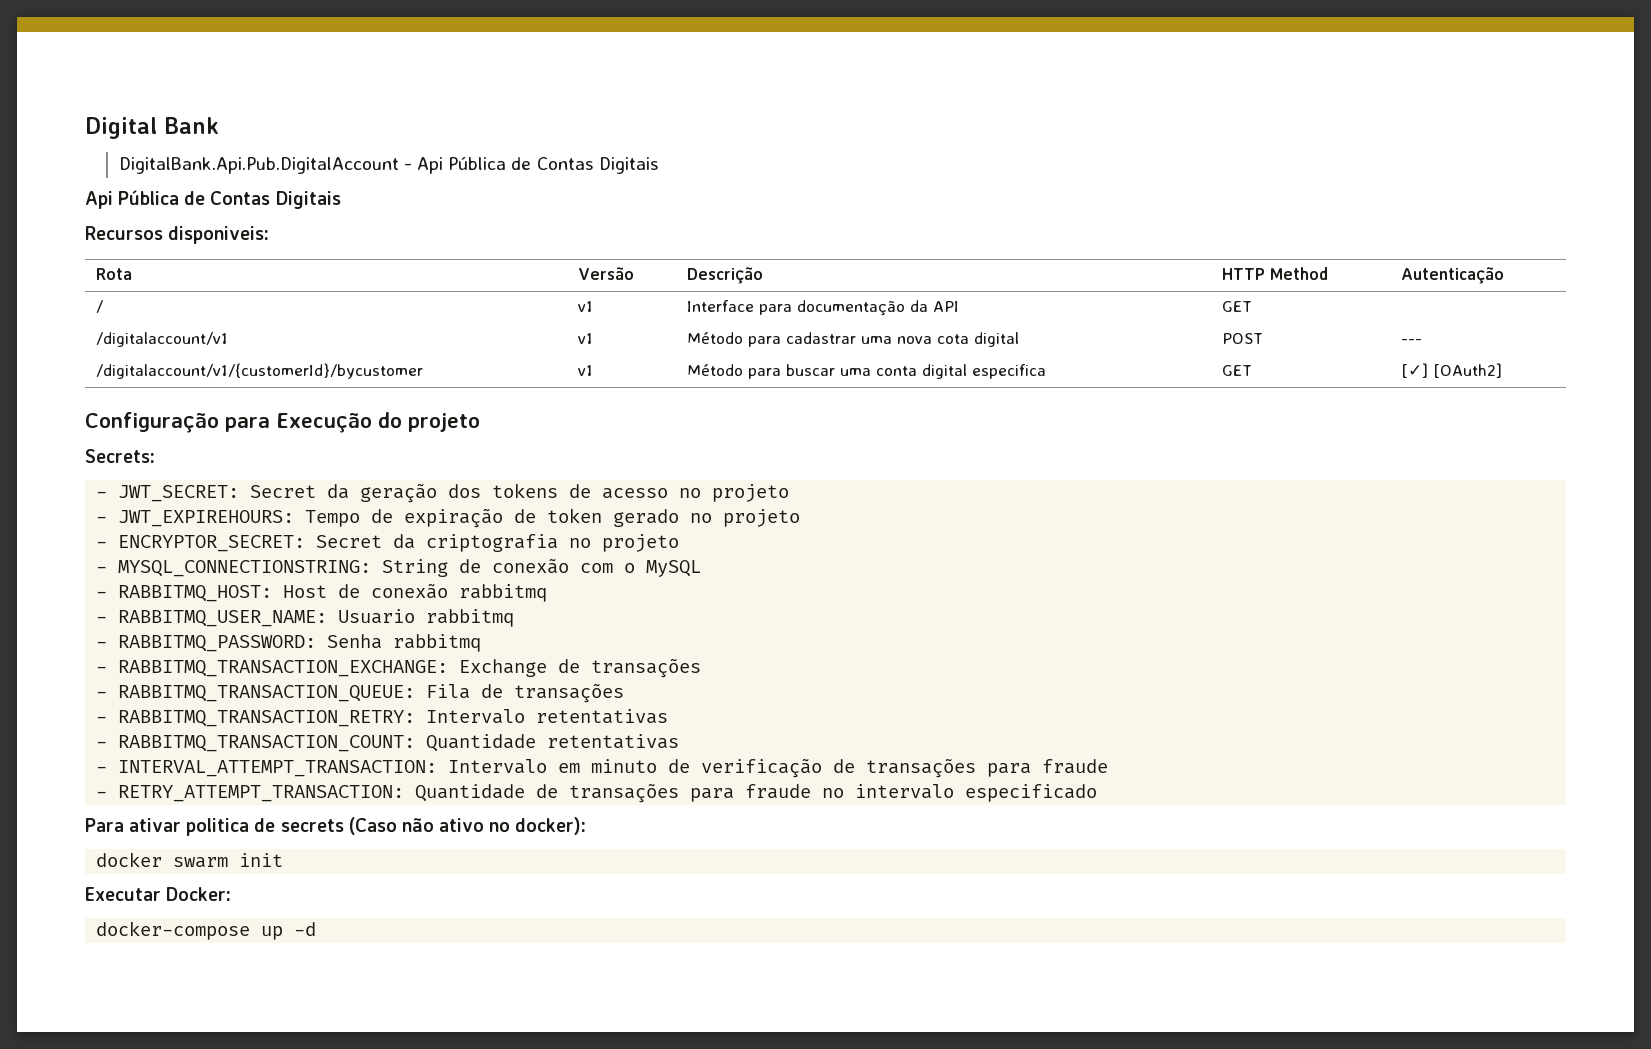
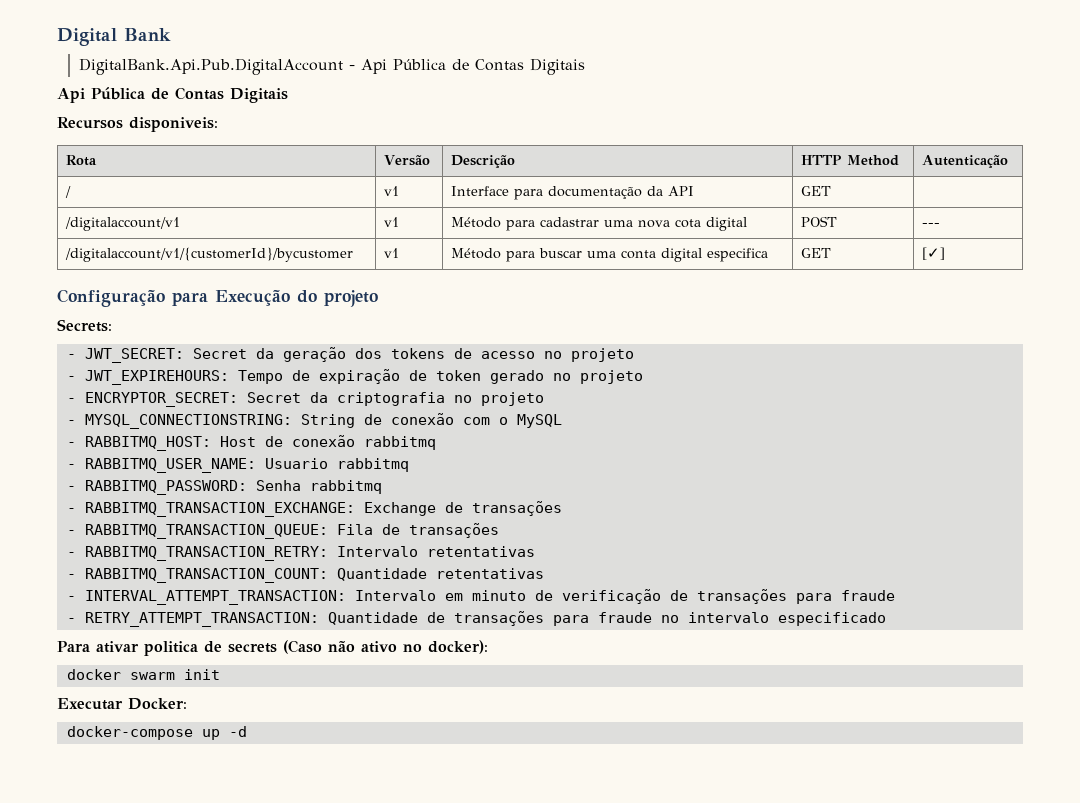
- /digitalaccount/v1/{customerId}/bycustomer | v1 | Método para buscar uma conta digital especifica | GET | [✓] [OAuth2]
+ /digitalaccount/v1/{customerId}/bycustomer | v1 | Método para buscar uma conta digital especifica | GET | [✓]

